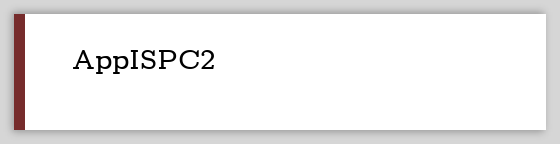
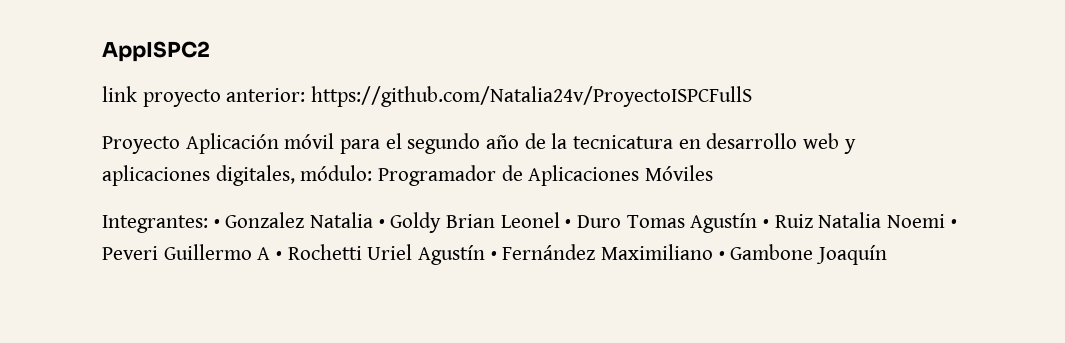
+ link proyecto anterior: https://github.com/Natalia24v/ProyectoISPCFullS
+ Proyecto Aplicación móvil para el segundo año de la tecnicatura en desarrollo web y aplicaciones digitales, módulo: Programador de Aplicaciones Móviles
+ Integrantes: • Gonzalez Natalia • Goldy Brian Leonel • Duro Tomas Agustín • Ruiz Natalia Noemi • Peveri Guillermo A • Rochetti Uriel Agustín • Fernández Maximiliano • Gambone Joaquín

